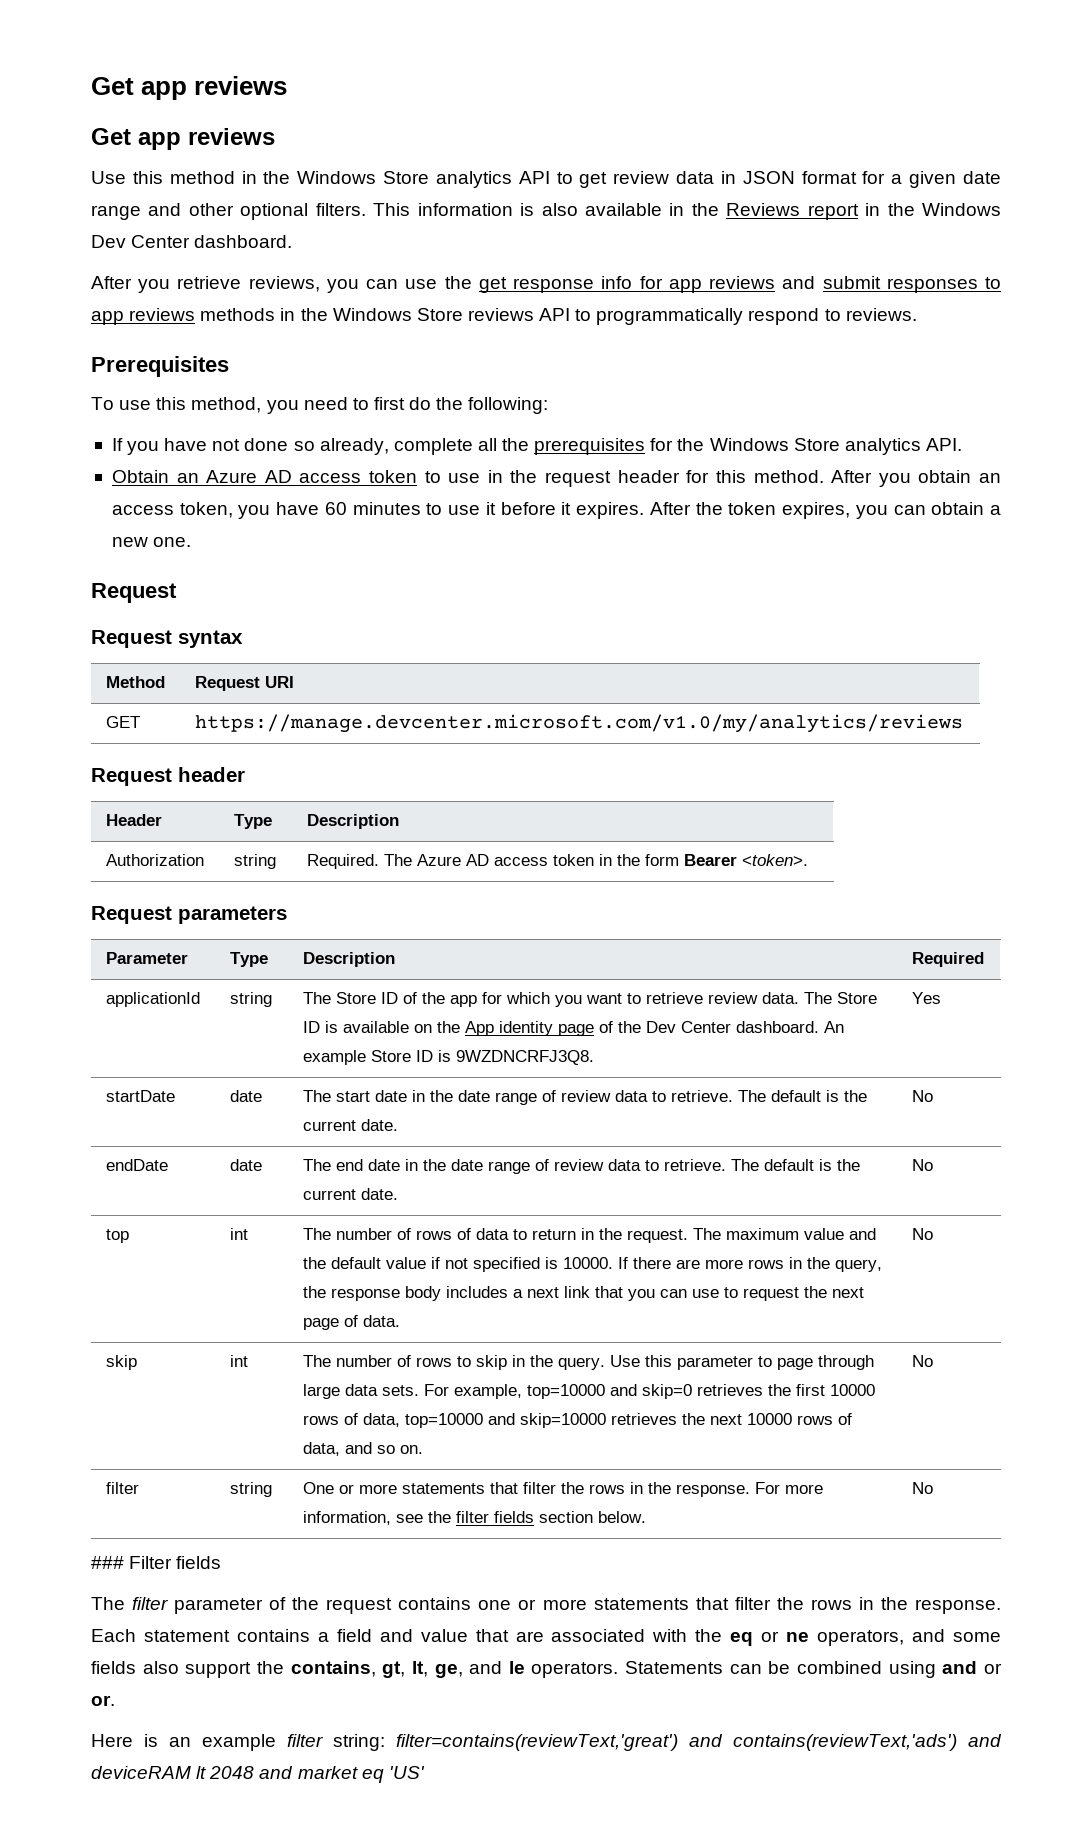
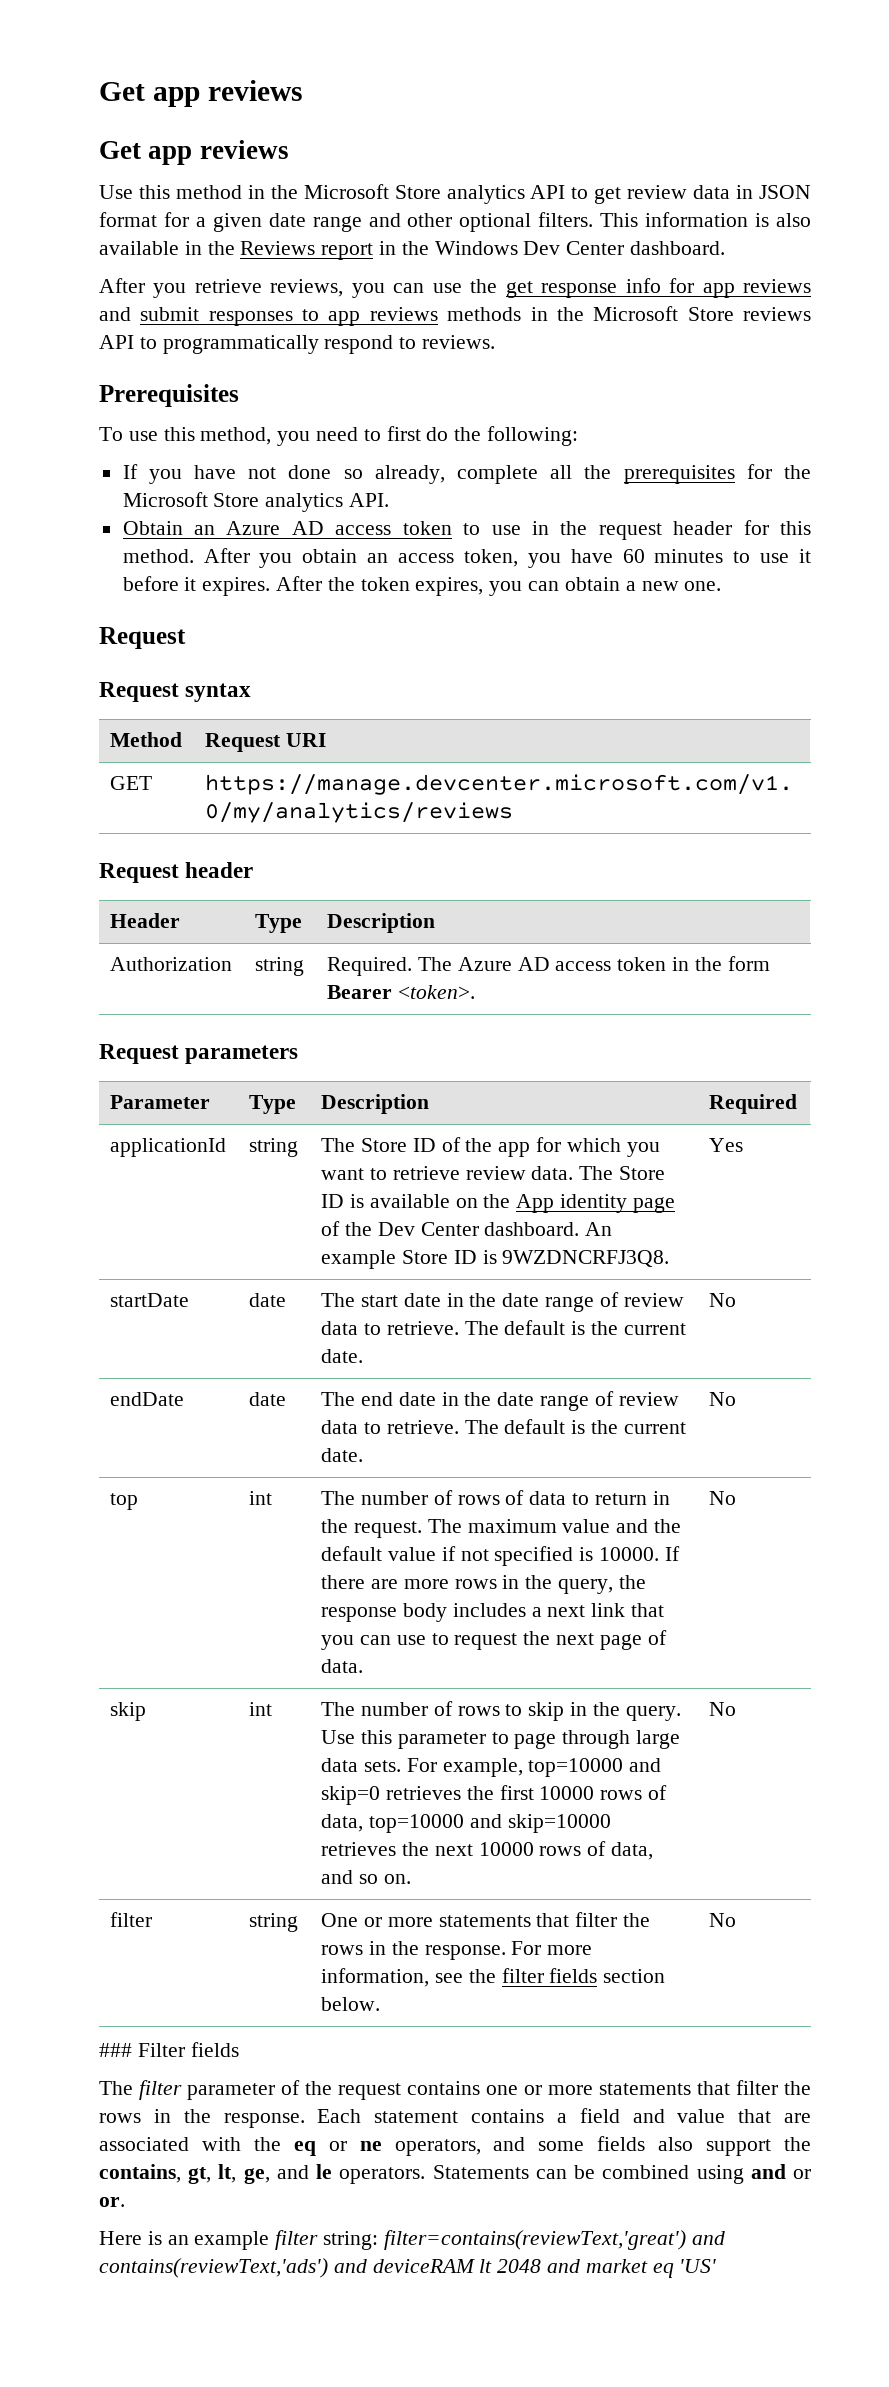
- Use this method in the Windows Store analytics API to get review data in JSON format for a given date range and other optional filters.
+ Use this method in the Microsoft Store analytics API to get review data in JSON format for a given date range and other optional filters.
- After you retrieve reviews, you can use the get response info for app reviews and submit responses to app reviews methods in the Windows Store reviews API to programmatically respond to reviews.
+ After you retrieve reviews, you can use the get response info for app reviews and submit responses to app reviews methods in the Microsoft Store reviews API to programmatically respond to reviews.
- If you have not done so already, complete all the prerequisites for the Windows Store analytics API.
+ If you have not done so already, complete all the prerequisites for the Microsoft Store analytics API.

